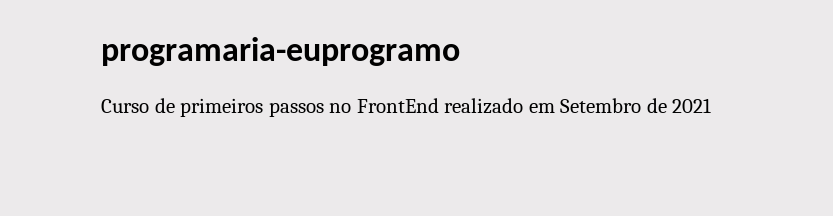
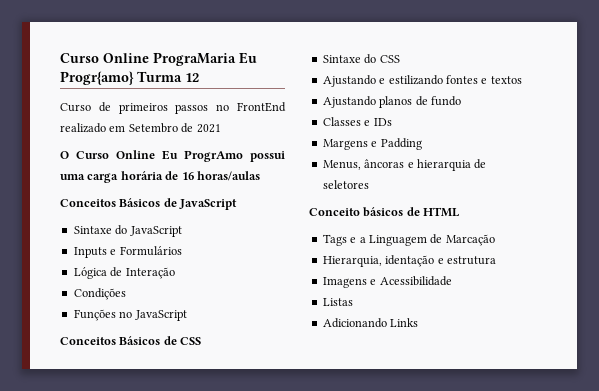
- programaria-euprogramo
+ Curso Online PrograMaria Eu Progr{amo} Turma 12
+ O Curso Online Eu ProgrAmo possui uma carga horária de 16 horas/aulas
+ Conceitos Básicos de JavaScript
+ Sintaxe do JavaScript
+ Inputs e Formulários
+ Lógica de Interação
+ Condições
+ Funções no JavaScript
+ Conceitos Básicos de CSS
+ Sintaxe do CSS
+ Ajustando e estilizando fontes e textos
+ Ajustando planos de fundo
+ Classes e IDs
+ Margens e Padding
+ Menus, âncoras e hierarquia de seletores
+ Conceito básicos de HTML
+ Tags e a Linguagem de Marcação
+ Hierarquia, identação e estrutura
+ Imagens e Acessibilidade
+ Listas
+ Adicionando Links

